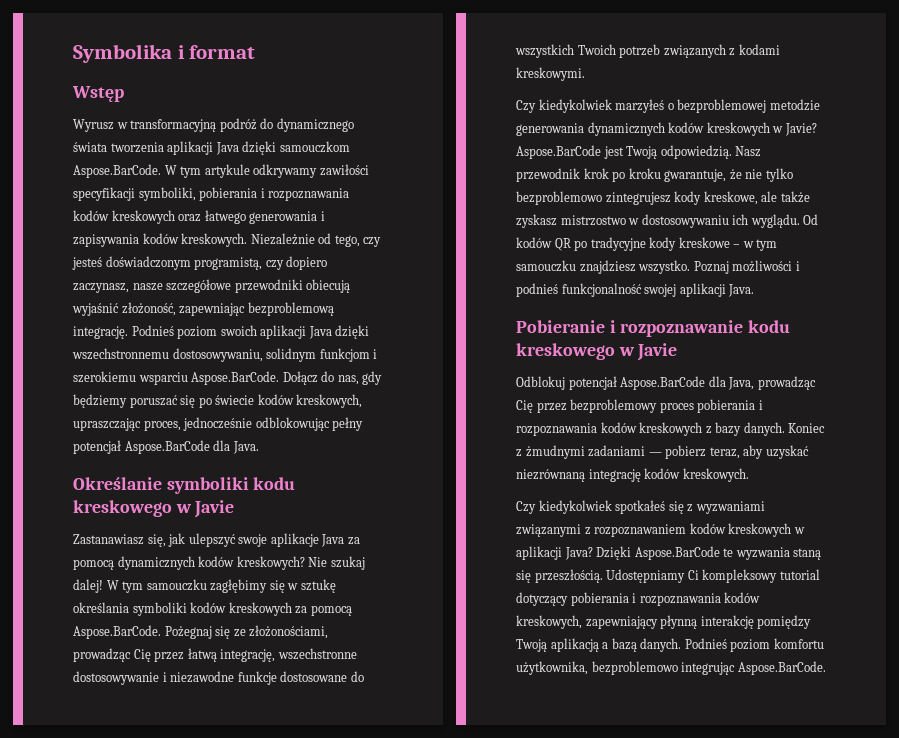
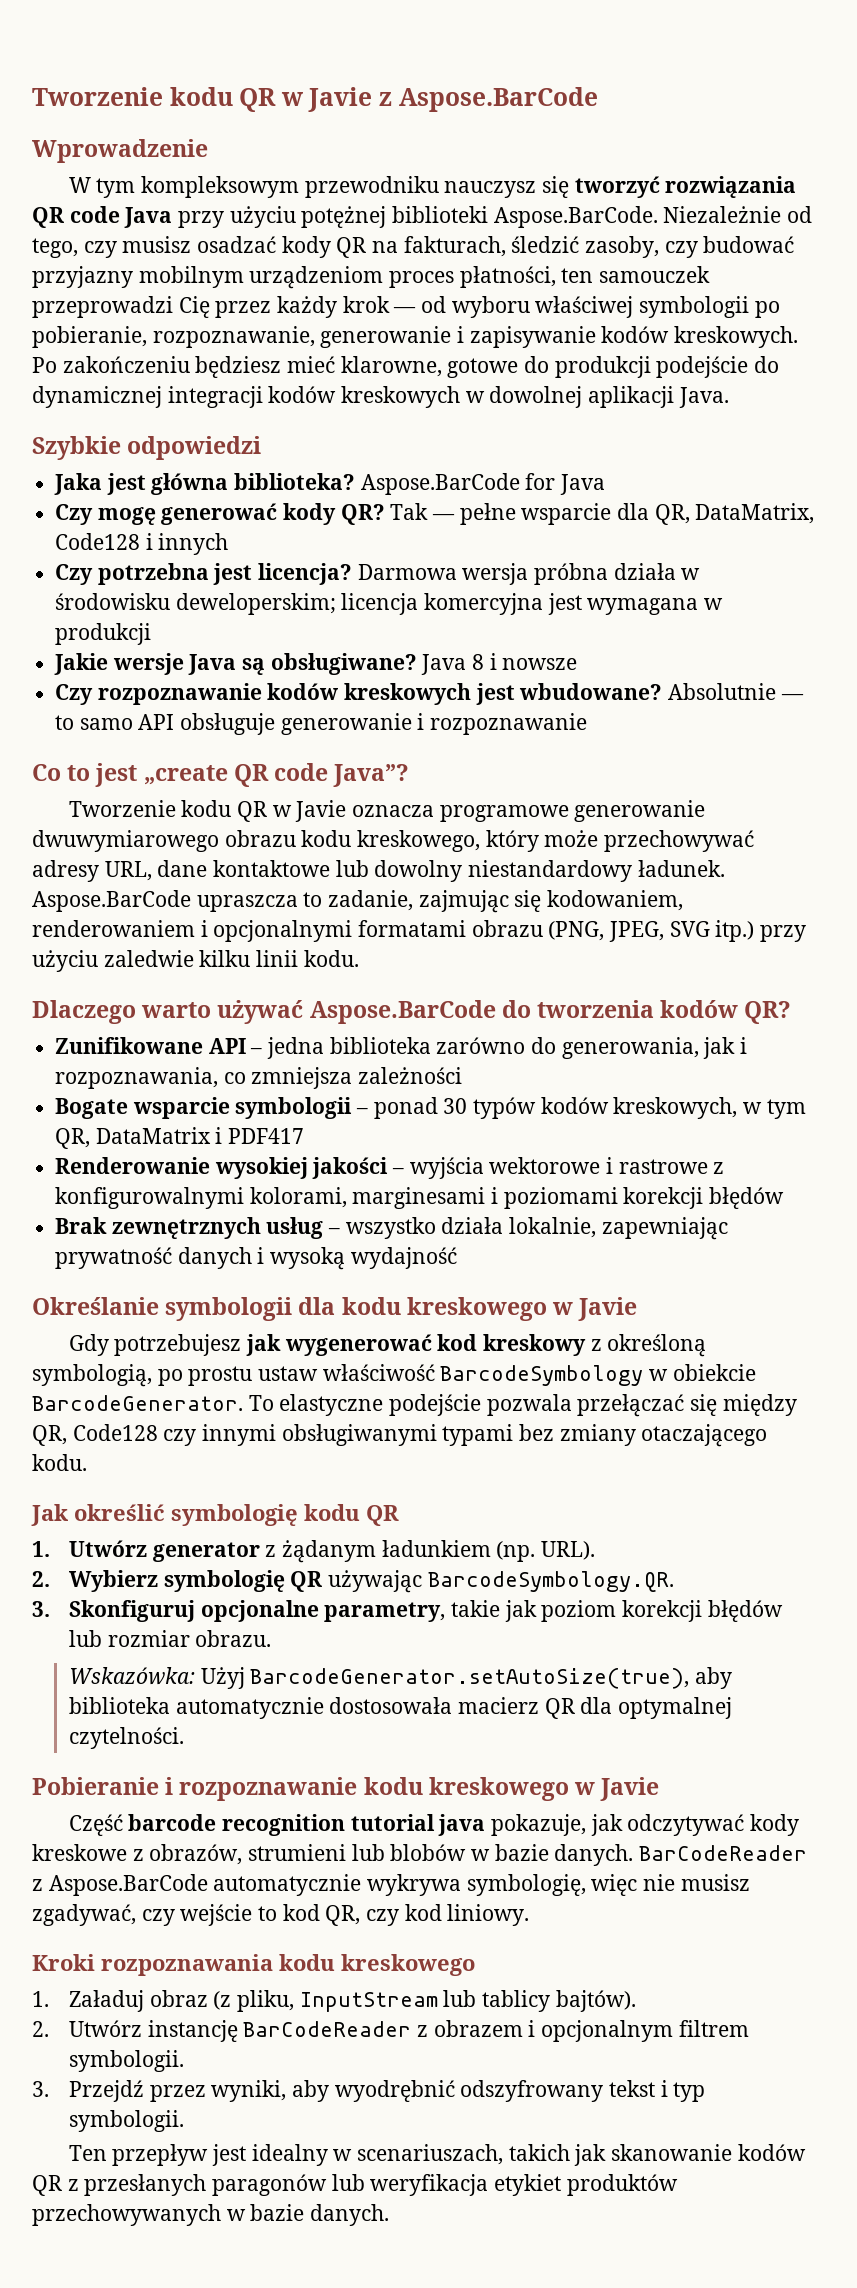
- Symbolika i format
- Wstęp
- Wyrusz w transformacyjną podróż do dynamicznego świata tworzenia aplikacji Java dzięki samouczkom Aspose.BarCode. W tym artykule odkrywamy zawiłości specyfikacji symboliki, pobierania i rozpoznawania kodów kreskowych oraz łatwego generowania i zapisywania kodów kreskowych. Niezależnie od tego, czy jesteś doświadczonym programistą, czy dopiero zaczynasz, nasze szczegółowe przewodniki obiecują wyjaśnić złożoność, zapewniając bezproblemową integrację. Podnieś poziom swoich aplikacji Java dzięki wszechstronnemu dostosowywaniu, solidnym funkcjom i szerokiemu wsparciu Aspose.BarCode. Dołącz do nas, gdy będziemy poruszać się po świecie kodów kreskowych, upraszczając proces, jednocześnie odblokowując pełny potencjał Aspose.BarCode dla Java.
+ Tworzenie kodu QR w Javie z Aspose.BarCode
+ Wprowadzenie
+ W tym kompleksowym przewodniku nauczysz się tworzyć rozwiązania QR code Java przy użyciu potężnej biblioteki Aspose.BarCode. Niezależnie od tego, czy musisz osadzać kody QR na fakturach, śledzić zasoby, czy budować przyjazny mobilnym urządzeniom proces płatności, ten samouczek przeprowadzi Cię przez każdy krok — od wyboru właściwej symbologii po pobieranie, rozpoznawanie, generowanie i zapisywanie kodów kreskowych. Po zakończeniu będziesz mieć klarowne, gotowe do produkcji podejście do dynamicznej integracji kodów kreskowych w dowolnej aplikacji Java.
+ Szybkie odpowiedzi
+ Jaka jest główna biblioteka? Aspose.BarCode for Java
+ Czy mogę generować kody QR? Tak — pełne wsparcie dla QR, DataMatrix, Code128 i innych
+ Czy potrzebna jest licencja? Darmowa wersja próbna działa w środowisku deweloperskim; licencja komercyjna jest wymagana w produkcji
+ Jakie wersje Java są obsługiwane? Java 8 i nowsze
+ Czy rozpoznawanie kodów kreskowych jest wbudowane? Absolutnie — to samo API obsługuje generowanie i rozpoznawanie
+ Co to jest „create QR code Java”?
+ Tworzenie kodu QR w Javie oznacza programowe generowanie dwuwymiarowego obrazu kodu kreskowego, który może przechowywać adresy URL, dane kontaktowe lub dowolny niestandardowy ładunek. Aspose.BarCode upraszcza to zadanie, zajmując się kodowaniem, renderowaniem i opcjonalnymi formatami obrazu (PNG, JPEG, SVG itp.) przy użyciu zaledwie kilku linii kodu.
+ Dlaczego warto używać Aspose.BarCode do tworzenia kodów QR?
+ Zunifikowane API – jedna biblioteka zarówno do generowania, jak i rozpoznawania, co zmniejsza zależności
+ Bogate wsparcie symbologii – ponad 30 typów kodów kreskowych, w tym QR, DataMatrix i PDF417
+ Renderowanie wysokiej jakości – wyjścia wektorowe i rastrowe z konfigurowalnymi kolorami, marginesami i poziomami korekcji błędów
+ Brak zewnętrznych usług – wszystko działa lokalnie, zapewniając prywatność danych i wysoką wydajność
- Określanie symboliki kodu kreskowego w Javie
- Zastanawiasz się, jak ulepszyć swoje aplikacje Java za pomocą dynamicznych kodów kreskowych? Nie szukaj dalej! W tym samouczku zagłębimy się w sztukę określania symboliki kodów kreskowych za pomocą Aspose.BarCode. Pożegnaj się ze złożonościami, prowadząc Cię przez łatwą integrację, wszechstronne dostosowywanie i niezawodne funkcje dostosowane do wszystkich Twoich potrzeb związanych z kodami kreskowymi.
- Czy kiedykolwiek marzyłeś o bezproblemowej metodzie generowania dynamicznych kodów kreskowych w Javie? Aspose.BarCode jest Twoją odpowiedzią. Nasz przewodnik krok po kroku gwarantuje, że nie tylko bezproblemowo zintegrujesz kody kreskowe, ale także zyskasz mistrzostwo w dostosowywaniu ich wyglądu. Od kodów QR po tradycyjne kody kreskowe – w tym samouczku znajdziesz wszystko. Poznaj możliwości i podnieś funkcjonalność swojej aplikacji Java.
+ Określanie symbologii dla kodu kreskowego w Javie
+ Gdy potrzebujesz jak wygenerować kod kreskowy z określoną symbologią, po prostu ustaw właściwość BarcodeSymbology w obiekcie BarcodeGenerator. To elastyczne podejście pozwala przełączać się między QR, Code128 czy innymi obsługiwanymi typami bez zmiany otaczającego kodu.
+ Jak określić symbologię kodu QR
+ 1. Utwórz generator z żądanym ładunkiem (np. URL).
+ 2. Wybierz symbologię QR używając BarcodeSymbology.QR.
+ 3. Skonfiguruj opcjonalne parametry, takie jak poziom korekcji błędów lub rozmiar obrazu.
+ Wskazówka: Użyj BarcodeGenerator.setAutoSize(true), aby biblioteka automatycznie dostosowała macierz QR dla optymalnej czytelności.
- Odblokuj potencjał Aspose.BarCode dla Java, prowadząc Cię przez bezproblemowy proces pobierania i rozpoznawania kodów kreskowych z bazy danych. Koniec z żmudnymi zadaniami — pobierz teraz, aby uzyskać niezrównaną integrację kodów kreskowych.
- Czy kiedykolwiek spotkałeś się z wyzwaniami związanymi z rozpoznawaniem kodów kreskowych w aplikacji Java? Dzięki Aspose.BarCode te wyzwania staną się przeszłością. Udostępniamy Ci kompleksowy tutorial dotyczący pobierania i rozpoznawania kodów kreskowych, zapewniający płynną interakcję pomiędzy Twoją aplikacją a bazą danych. Podnieś poziom komfortu użytkownika, bezproblemowo integrując Aspose.BarCode.
+ Część barcode recognition tutorial java pokazuje, jak odczytywać kody kreskowe z obrazów, strumieni lub blobów w bazie danych. BarCodeReader z Aspose.BarCode automatycznie wykrywa symbologię, więc nie musisz zgadywać, czy wejście to kod QR, czy kod liniowy.
+ Kroki rozpoznawania kodu kreskowego
+ 1. Załaduj obraz (z pliku, InputStream lub tablicy bajtów).
+ 2. Utwórz instancję BarCodeReader z obrazem i opcjonalnym filtrem symbologii.
+ 3. Przejdź przez wyniki, aby wyodrębnić odszyfrowany tekst i typ symbologii.
+ Ten przepływ jest idealny w scenariuszach, takich jak skanowanie kodów QR z przesłanych paragonów lub weryfikacja etykiet produktów przechowywanych w bazie danych.

